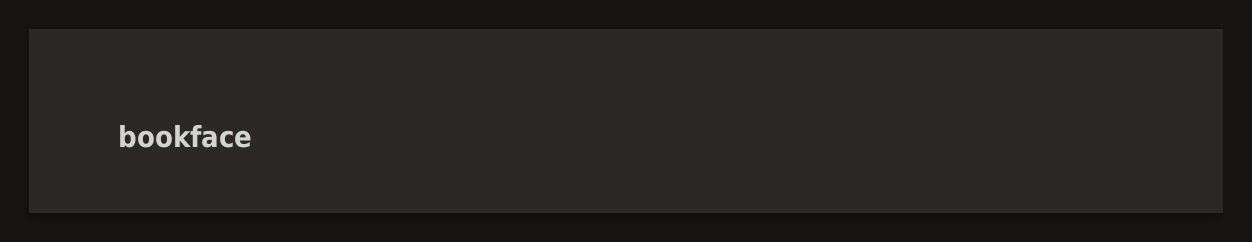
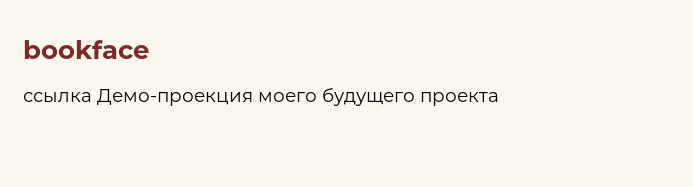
+ ссылка Демо-проекция моего будущего проекта

